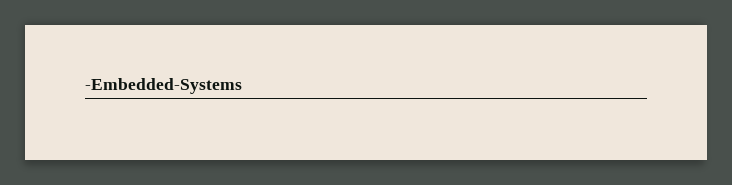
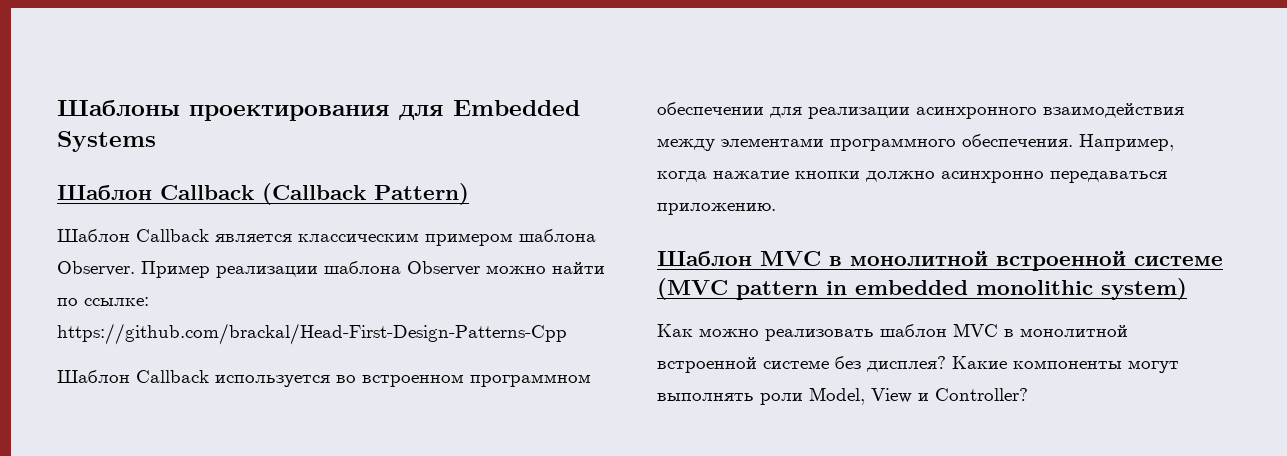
- -Embedded-Systems
+ Шаблоны проектирования для Embedded Systems
+ Шаблон Callback (Callback Pattern)
+ Шаблон Callback является классическим примером шаблона Observer. Пример реализации шаблона Observer можно найти по ссылке: https://github.com/brackal/Head-First-Design-Patterns-Cpp
+ Шаблон Callback используется во встроенном программном обеспечении для реализации асинхронного взаимодействия между элементами программного обеспечения. Например, когда нажатие кнопки должно асинхронно передаваться приложению.
+ Шаблон MVC в монолитной встроенной системе (MVC pattern in embedded monolithic system)
+ Как можно реализовать шаблон MVC в монолитной встроенной системе без дисплея? Какие компоненты могут выполнять роли Model, View и Controller?

